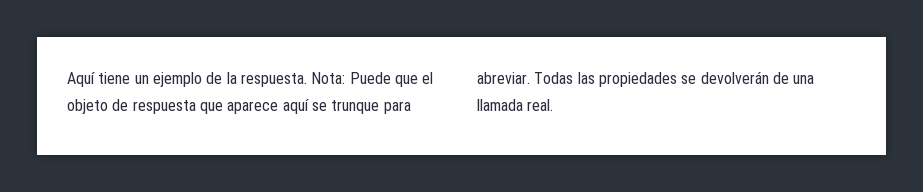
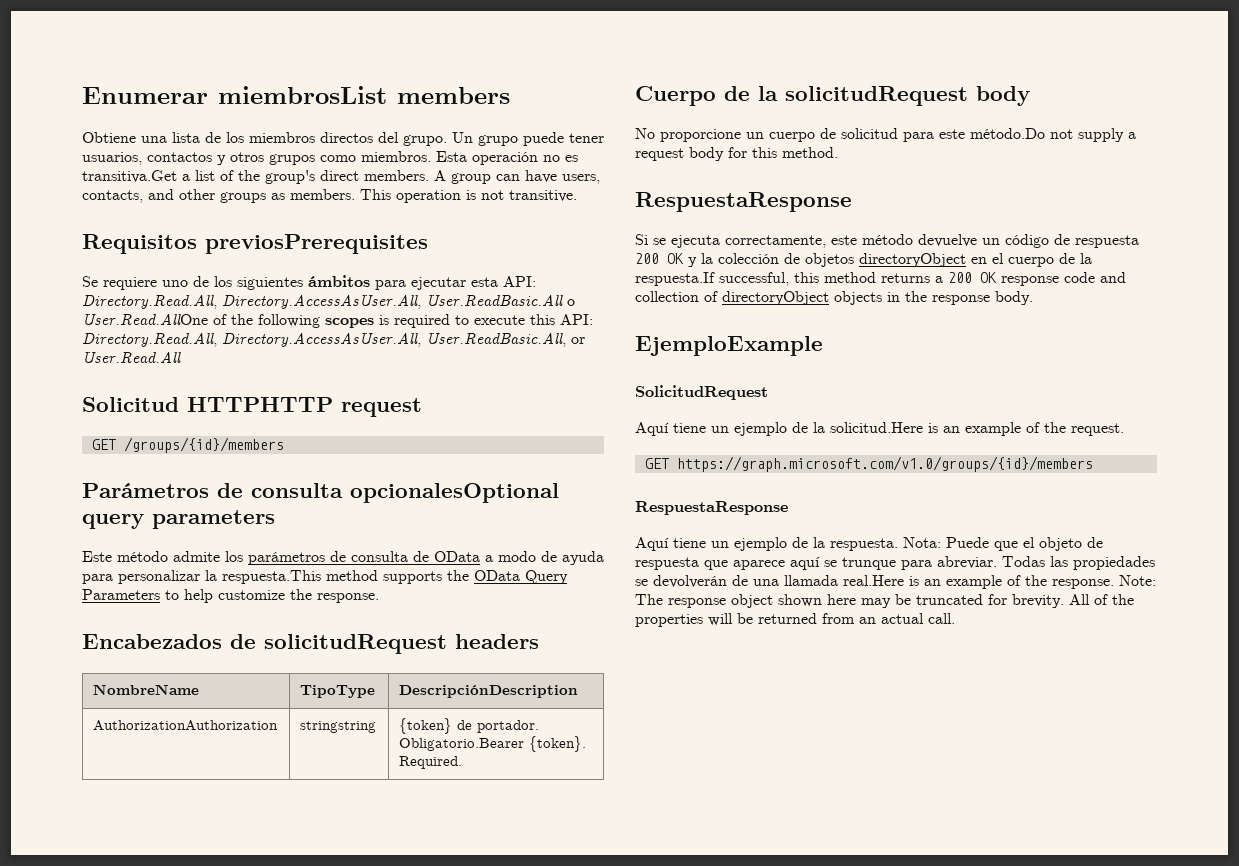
+ Enumerar miembrosList members
+ Obtiene una lista de los miembros directos del grupo. Un grupo puede tener usuarios, contactos y otros grupos como miembros. Esta operación no es transitiva.Get a list of the group's direct members. A group can have users, contacts, and other groups as members. This operation is not transitive.
+ Requisitos previosPrerequisites
+ Se requiere uno de los siguientes ámbitos para ejecutar esta API: Directory.Read.All, Directory.AccessAsUser.All, User.ReadBasic.All o User.Read.AllOne of the following scopes is required to execute this API: Directory.Read.All, Directory.AccessAsUser.All, User.ReadBasic.All, or User.Read.All
+ Solicitud HTTPHTTP request
+ GET /groups/{id}/members
+ Parámetros de consulta opcionalesOptional query parameters
+ Este método admite los parámetros de consulta de OData a modo de ayuda para personalizar la respuesta.This method supports the OData Query Parameters to help customize the response.
+ Encabezados de solicitudRequest headers
+ NombreName | TipoType | DescripciónDescription
+ AuthorizationAuthorization | stringstring | {token} de portador. Obligatorio.Bearer {token}. Required.
+ Cuerpo de la solicitudRequest body
+ No proporcione un cuerpo de solicitud para este método.Do not supply a request body for this method.
+ RespuestaResponse
+ Si se ejecuta correctamente, este método devuelve un código de respuesta 200 OK y la colección de objetos directoryObject en el cuerpo de la respuesta.If successful, this method returns a 200 OK response code and collection of directoryObject objects in the response body.
+ EjemploExample
+ SolicitudRequest
+ Aquí tiene un ejemplo de la solicitud.Here is an example of the request.
+ GET https://graph.microsoft.com/v1.0/groups/{id}/members
+ RespuestaResponse
- Todas las propiedades se devolverán de una llamada real.
+ Todas las propiedades se devolverán de una llamada real.Here is an example of the response. Note: The response object shown here may be truncated for brevity. All of the properties will be returned from an actual call.

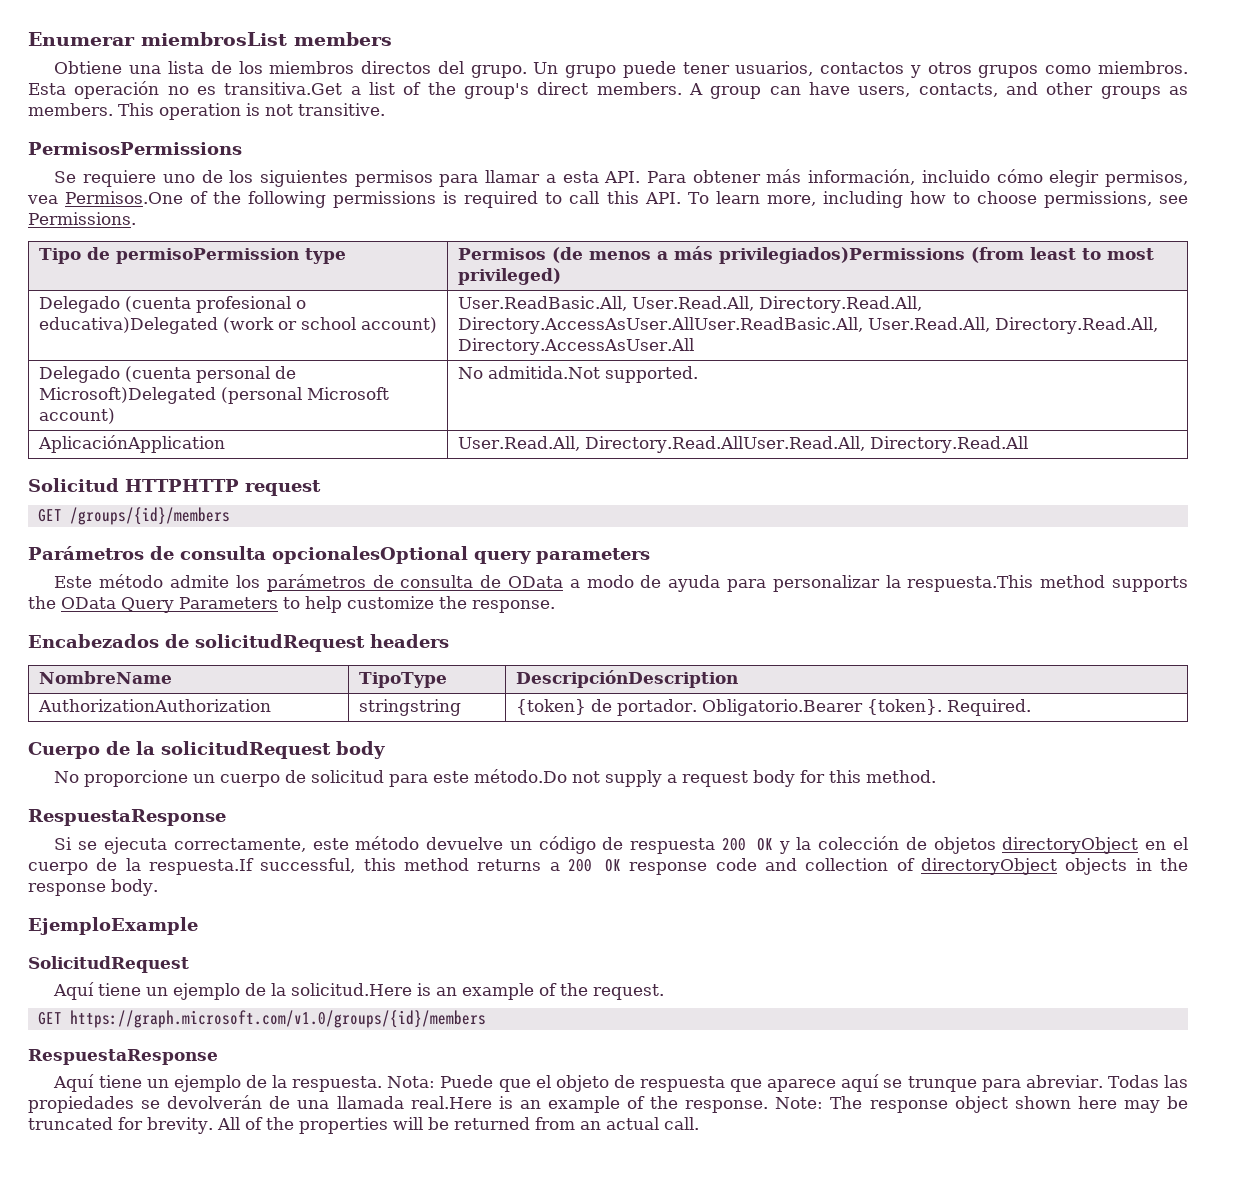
- Requisitos previosPrerequisites
+ PermisosPermissions
- Se requiere uno de los siguientes ámbitos para ejecutar esta API: Directory.Read.All, Directory.AccessAsUser.All, User.ReadBasic.All o User.Read.AllOne of the following scopes is required to execute this API: Directory.Read.All, Directory.AccessAsUser.All, User.ReadBasic.All, or User.Read.All
+ Se requiere uno de los siguientes permisos para llamar a esta API. Para obtener más información, incluido cómo elegir permisos, vea Permisos.One of the following permissions is required to call this API. To learn more, including how to choose permissions, see Permissions.
+ Tipo de permisoPermission type | Permisos (de menos a más privilegiados)Permissions (from least to most privileged)
+ Delegado (cuenta profesional o educativa)Delegated (work or school account) | User.ReadBasic.All, User.Read.All, Directory.Read.All, Directory.AccessAsUser.AllUser.ReadBasic.All, User.Read.All, Directory.Read.All, Directory.AccessAsUser.All
+ Delegado (cuenta personal de Microsoft)Delegated (personal Microsoft account) | No admitida.Not supported.
+ AplicaciónApplication | User.Read.All, Directory.Read.AllUser.Read.All, Directory.Read.All

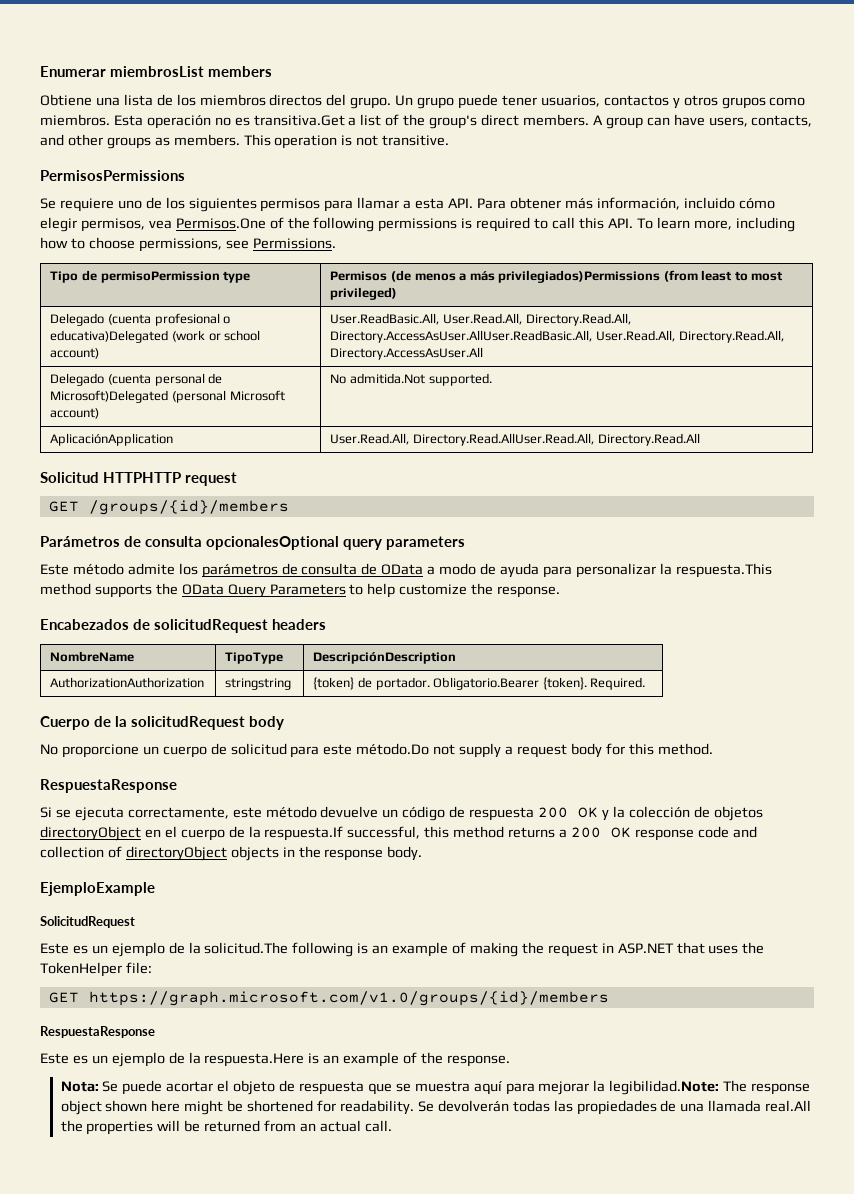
- Aquí tiene un ejemplo de la solicitud.Here is an example of the request.
+ Este es un ejemplo de la solicitud.The following is an example of making the request in ASP.NET that uses the TokenHelper file:
- Aquí tiene un ejemplo de la respuesta. Nota: Puede que el objeto de respuesta que aparece aquí se trunque para abreviar. Todas las propiedades se devolverán de una llamada real.Here is an example of the response. Note: The response object shown here may be truncated for brevity. All of the properties will be returned from an actual call.
+ Este es un ejemplo de la respuesta.Here is an example of the response.
+ Nota: Se puede acortar el objeto de respuesta que se muestra aquí para mejorar la legibilidad.Note: The response object shown here might be shortened for readability. Se devolverán todas las propiedades de una llamada real.All the properties will be returned from an actual call.

